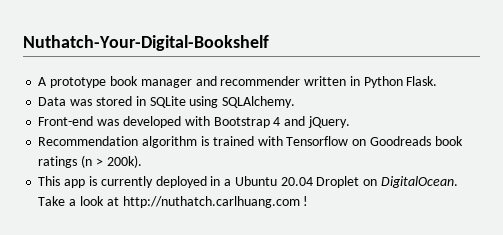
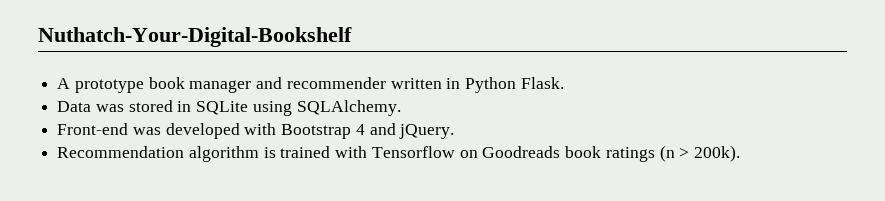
- This app is currently deployed in a Ubuntu 20.04 Droplet on DigitalOcean. Take a look at http://nuthatch.carlhuang.com !

